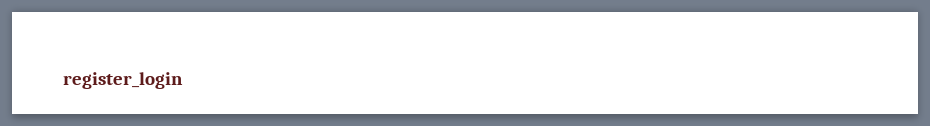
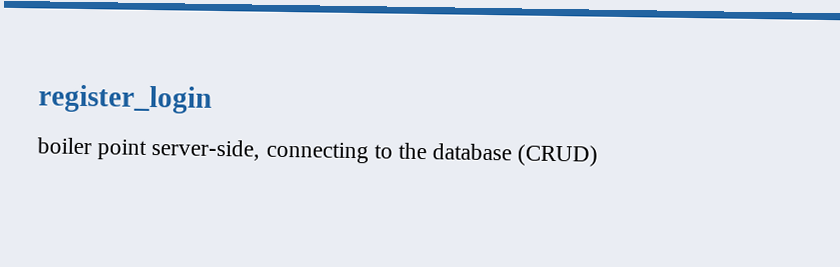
+ boiler point server-side, connecting to the database (CRUD)

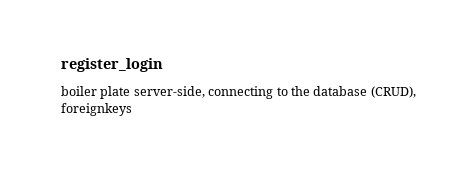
- boiler point server-side, connecting to the database (CRUD)
+ boiler plate server-side, connecting to the database (CRUD), foreignkeys

